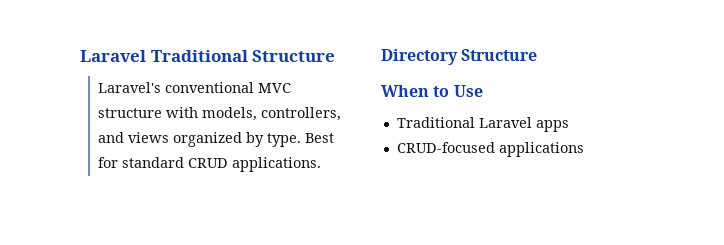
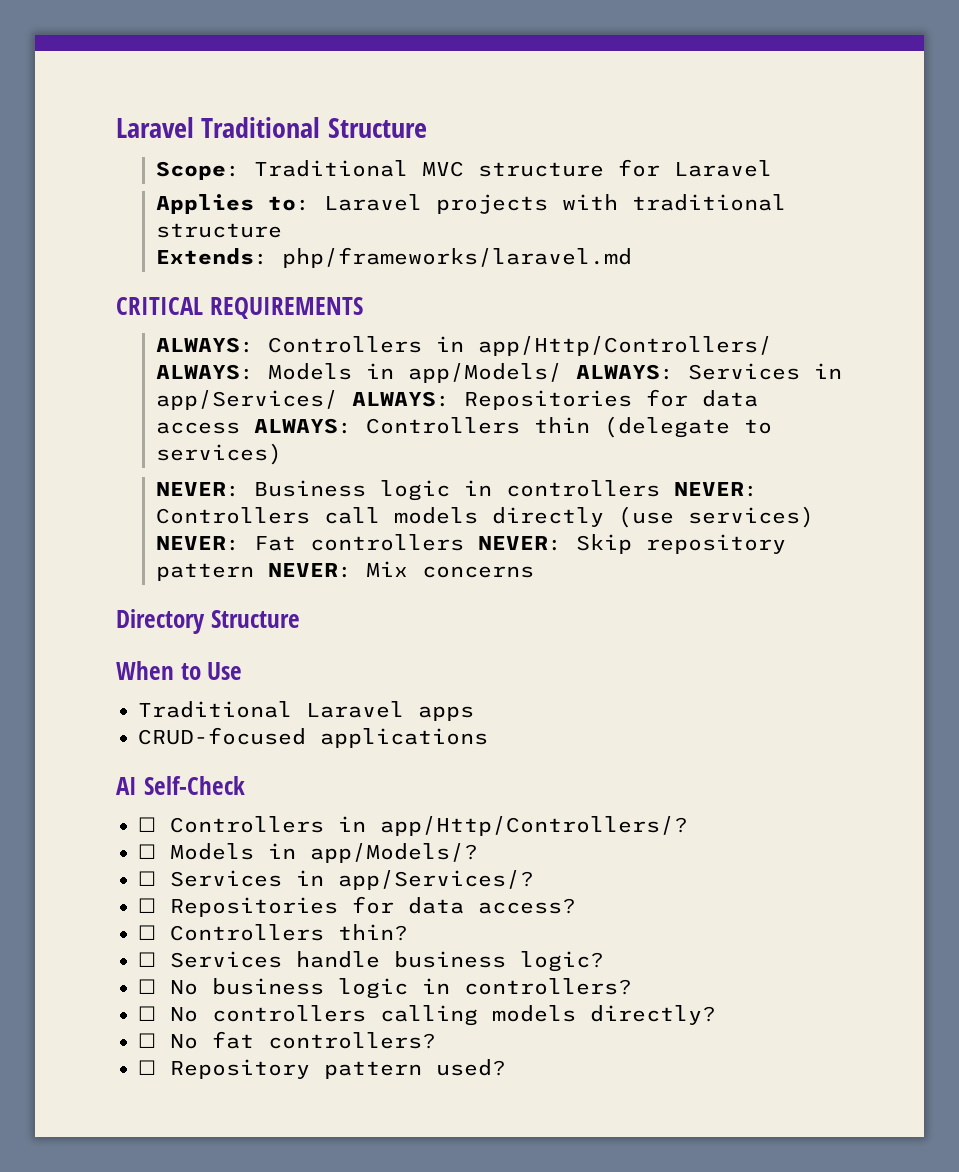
- Laravel's conventional MVC structure with models, controllers, and views organized by type. Best for standard CRUD applications.
+ Scope: Traditional MVC structure for Laravel
+ Applies to: Laravel projects with traditional structure
+ Extends: php/frameworks/laravel.md
+ CRITICAL REQUIREMENTS
+ ALWAYS: Controllers in app/Http/Controllers/ ALWAYS: Models in app/Models/ ALWAYS: Services in app/Services/ ALWAYS: Repositories for data access ALWAYS: Controllers thin (delegate to services)
+ NEVER: Business logic in controllers NEVER: Controllers call models directly (use services) NEVER: Fat controllers NEVER: Skip repository pattern NEVER: Mix concerns
+ AI Self-Check
+ ☐ Controllers in app/Http/Controllers/?
+ ☐ Models in app/Models/?
+ ☐ Services in app/Services/?
+ ☐ Repositories for data access?
+ ☐ Controllers thin?
+ ☐ Services handle business logic?
+ ☐ No business logic in controllers?
+ ☐ No controllers calling models directly?
+ ☐ No fat controllers?
+ ☐ Repository pattern used?

